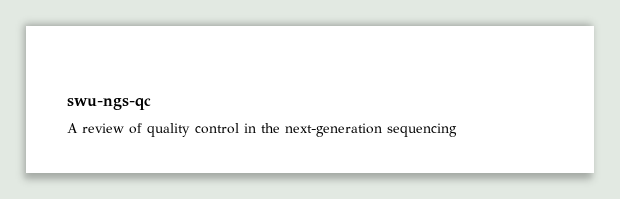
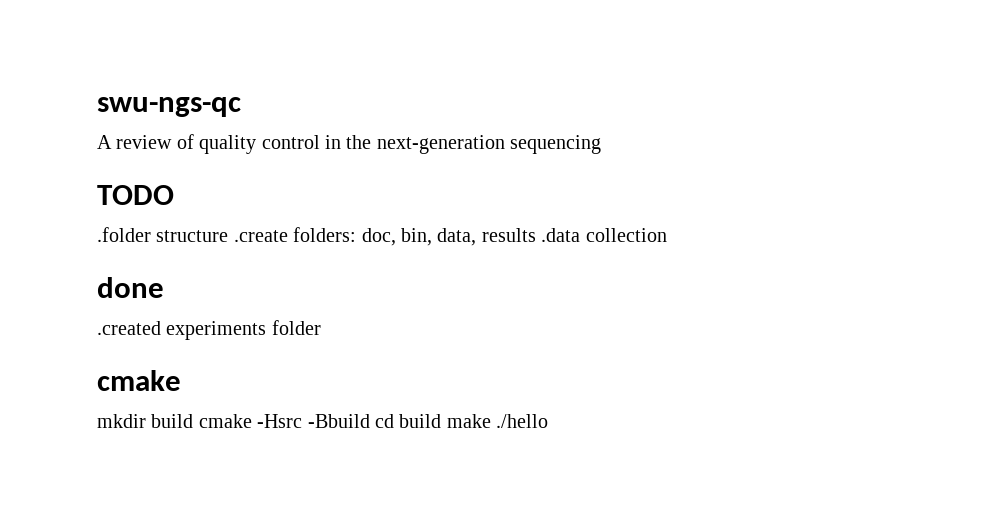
+ TODO
+ .folder structure .create folders: doc, bin, data, results .data collection
+ done
+ .created experiments folder
+ cmake
+ mkdir build cmake -Hsrc -Bbuild cd build make ./hello

